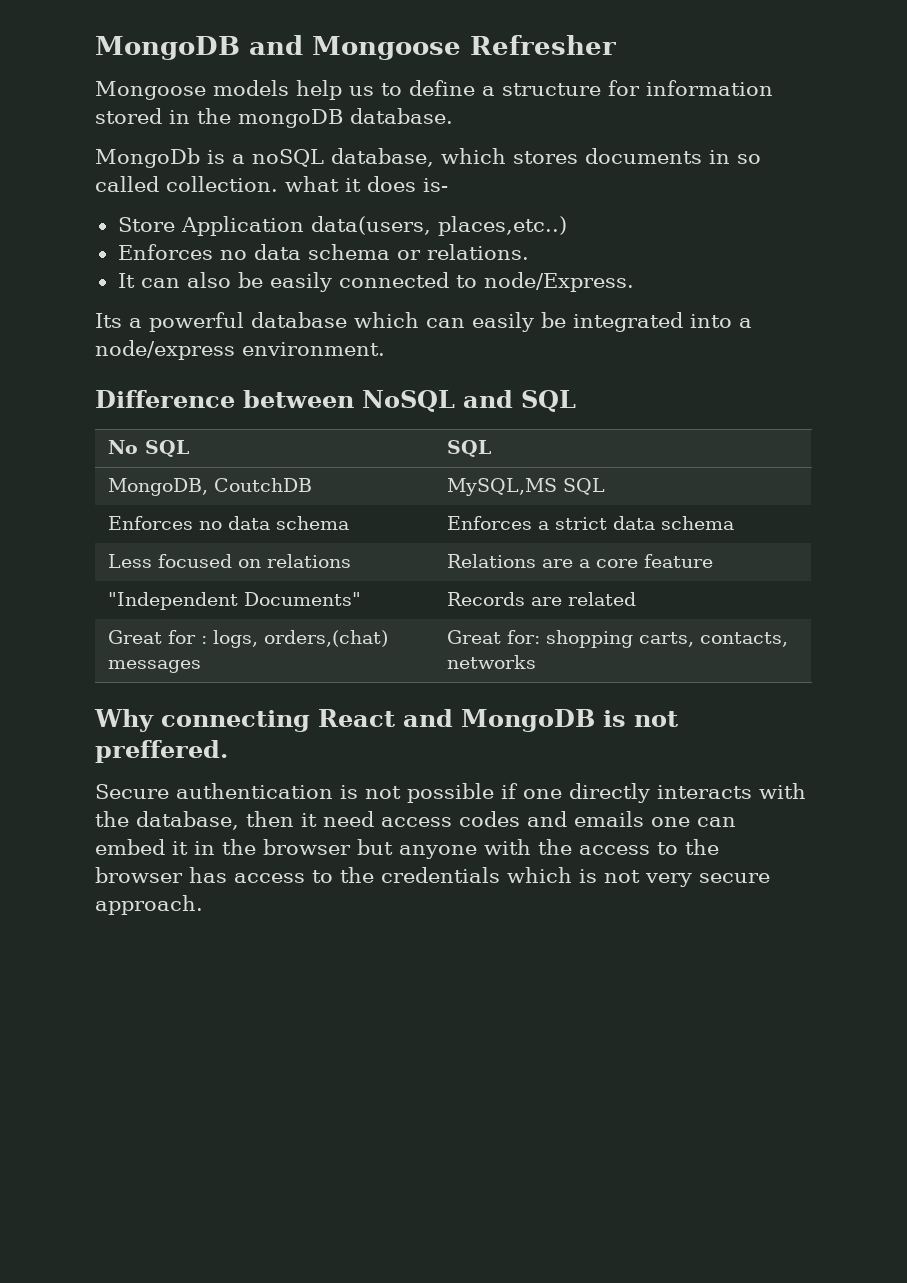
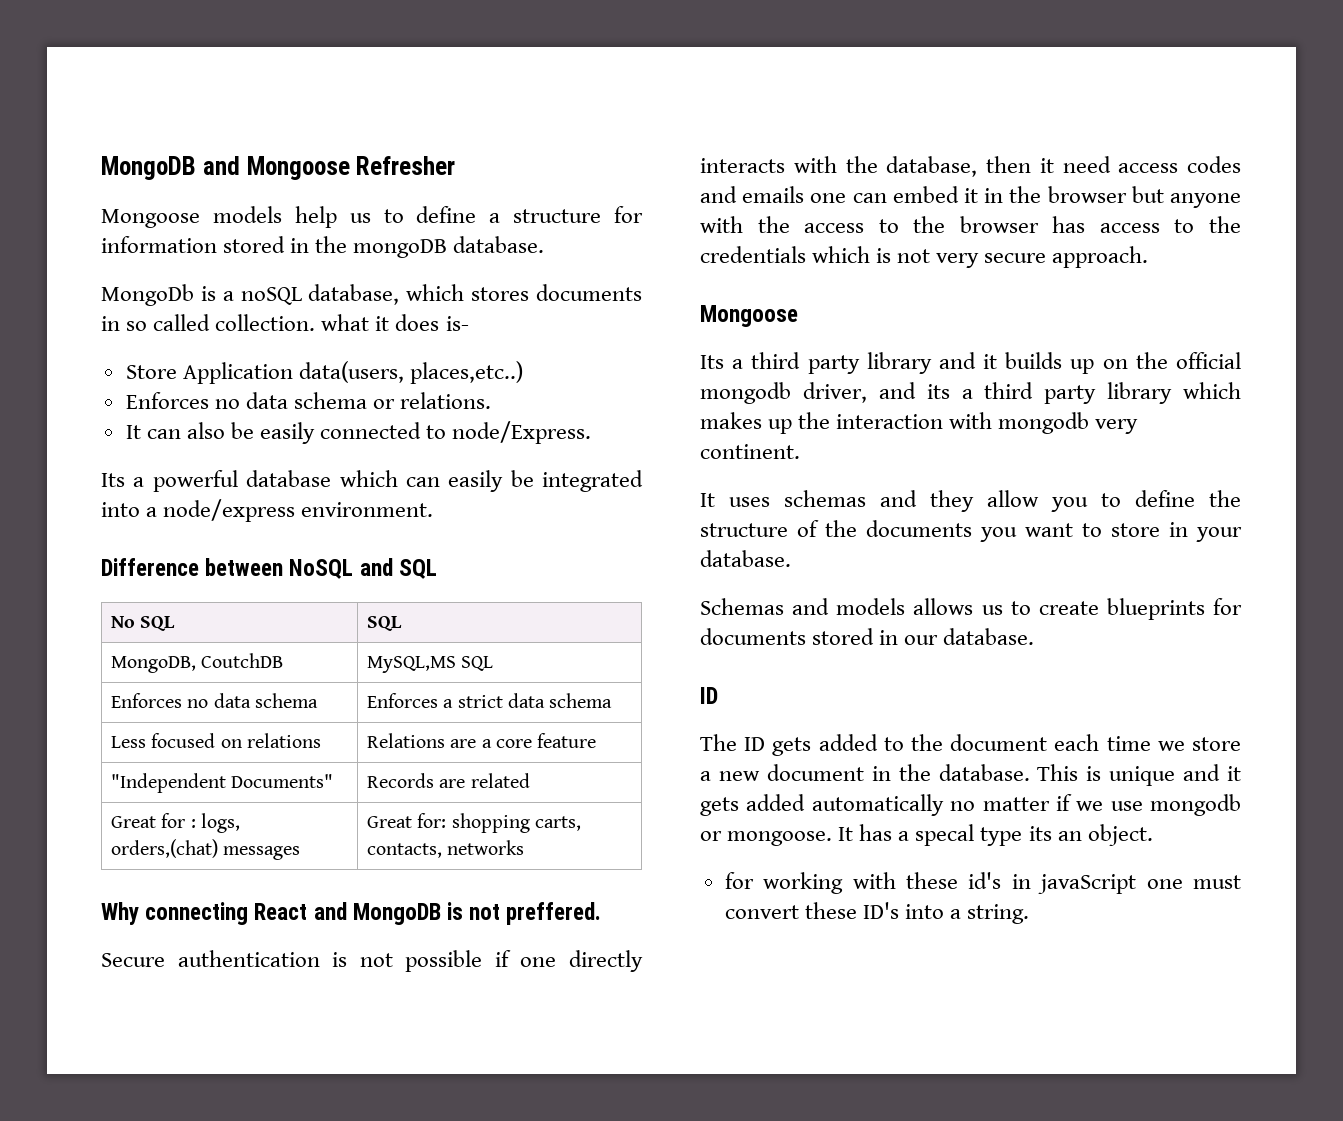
  Secure authentication is not possible if one directly interacts with the database, then it need access codes and emails one can embed it in the browser but anyone with the access to the browser has access to the credentials which is not very secure approach.
+ Mongoose
+ Its a third party library and it builds up on the official mongodb driver, and its a third party library which makes up the interaction with mongodb very continent.
+ It uses schemas and they allow you to define the structure of the documents you want to store in your database.
+ Schemas and models allows us to create blueprints for documents stored in our database.
+ ID
+ The ID gets added to the document each time we store a new document in the database. This is unique and it gets added automatically no matter if we use mongodb or mongoose. It has a specal type its an object.
+ for working with these id's in javaScript one must convert these ID's into a string.

